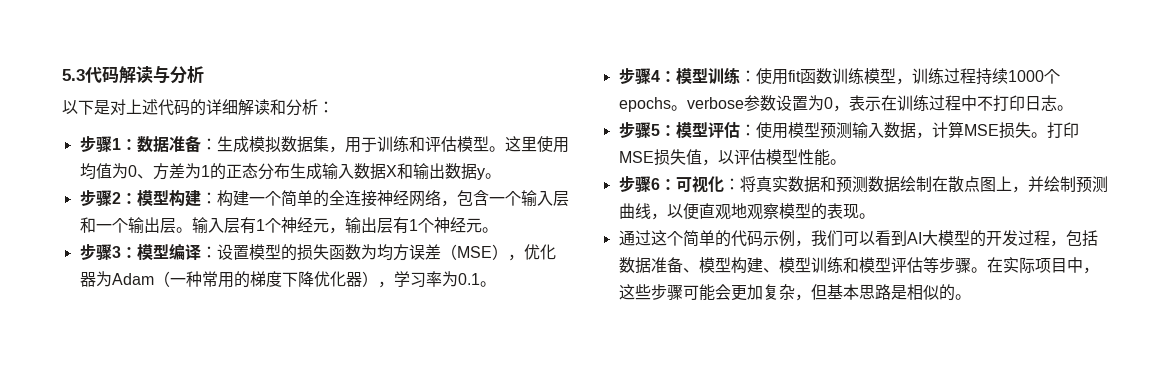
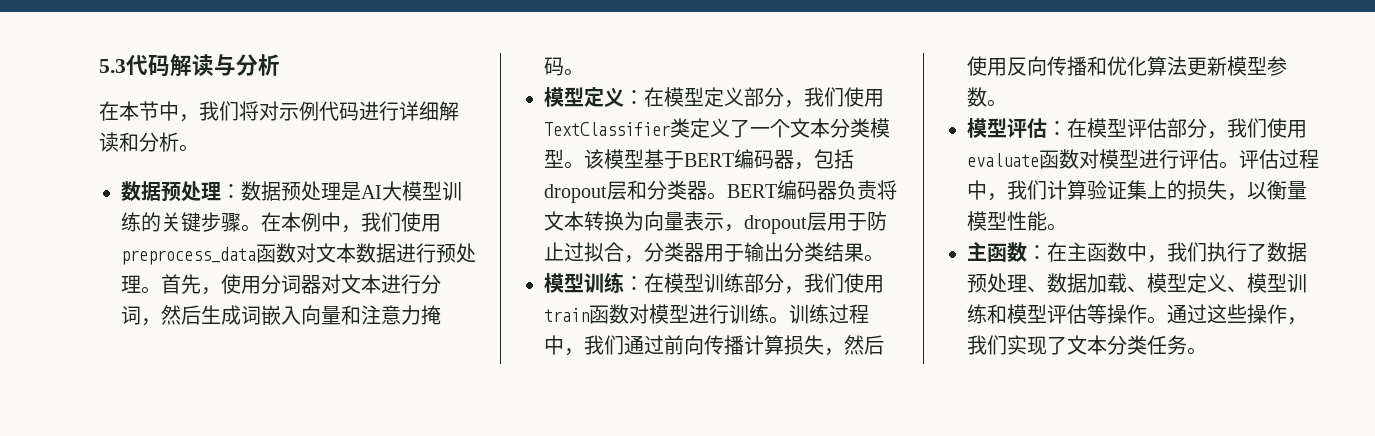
- 以下是对上述代码的详细解读和分析：
- 步骤1：数据准备：生成模拟数据集，用于训练和评估模型。这里使用均值为0、方差为1的正态分布生成输入数据X和输出数据y。
- 步骤2：模型构建：构建一个简单的全连接神经网络，包含一个输入层和一个输出层。输入层有1个神经元，输出层有1个神经元。
- 步骤3：模型编译：设置模型的损失函数为均方误差（MSE），优化器为Adam（一种常用的梯度下降优化器），学习率为0.1。
- 步骤4：模型训练：使用fit函数训练模型，训练过程持续1000个epochs。verbose参数设置为0，表示在训练过程中不打印日志。
- 步骤5：模型评估：使用模型预测输入数据，计算MSE损失。打印MSE损失值，以评估模型性能。
- 步骤6：可视化：将真实数据和预测数据绘制在散点图上，并绘制预测曲线，以便直观地观察模型的表现。
- 通过这个简单的代码示例，我们可以看到AI大模型的开发过程，包括数据准备、模型构建、模型训练和模型评估等步骤。在实际项目中，这些步骤可能会更加复杂，但基本思路是相似的。
+ 在本节中，我们将对示例代码进行详细解读和分析。
+ 数据预处理：数据预处理是AI大模型训练的关键步骤。在本例中，我们使用preprocess_data函数对文本数据进行预处理。首先，使用分词器对文本进行分词，然后生成词嵌入向量和注意力掩码。
+ 模型定义：在模型定义部分，我们使用TextClassifier类定义了一个文本分类模型。该模型基于BERT编码器，包括dropout层和分类器。BERT编码器负责将文本转换为向量表示，dropout层用于防止过拟合，分类器用于输出分类结果。
+ 模型训练：在模型训练部分，我们使用train函数对模型进行训练。训练过程中，我们通过前向传播计算损失，然后使用反向传播和优化算法更新模型参数。
+ 模型评估：在模型评估部分，我们使用evaluate函数对模型进行评估。评估过程中，我们计算验证集上的损失，以衡量模型性能。
+ 主函数：在主函数中，我们执行了数据预处理、数据加载、模型定义、模型训练和模型评估等操作。通过这些操作，我们实现了文本分类任务。

